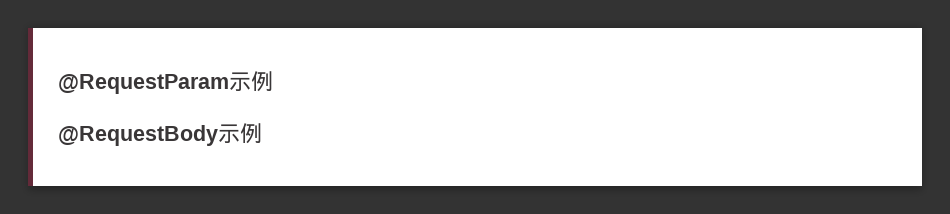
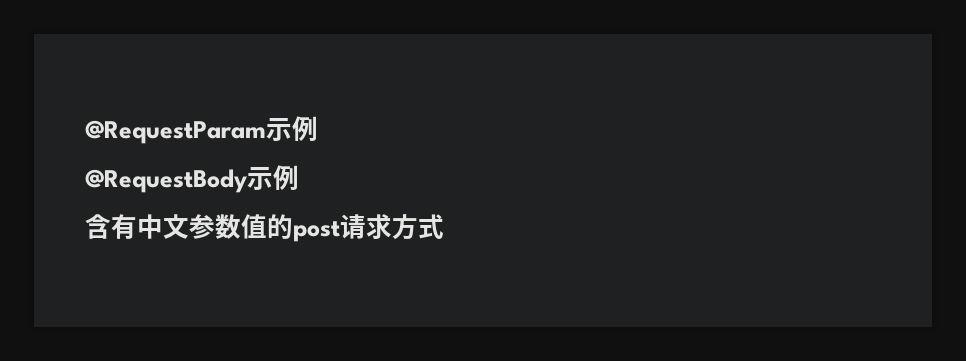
+ 含有中文参数值的post请求方式

